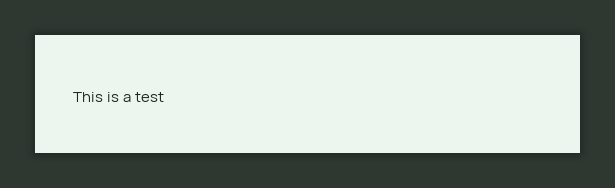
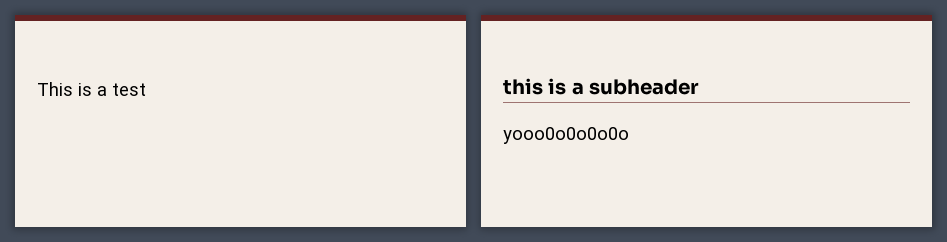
+ this is a subheader
+ yooo0o0o0o0o

